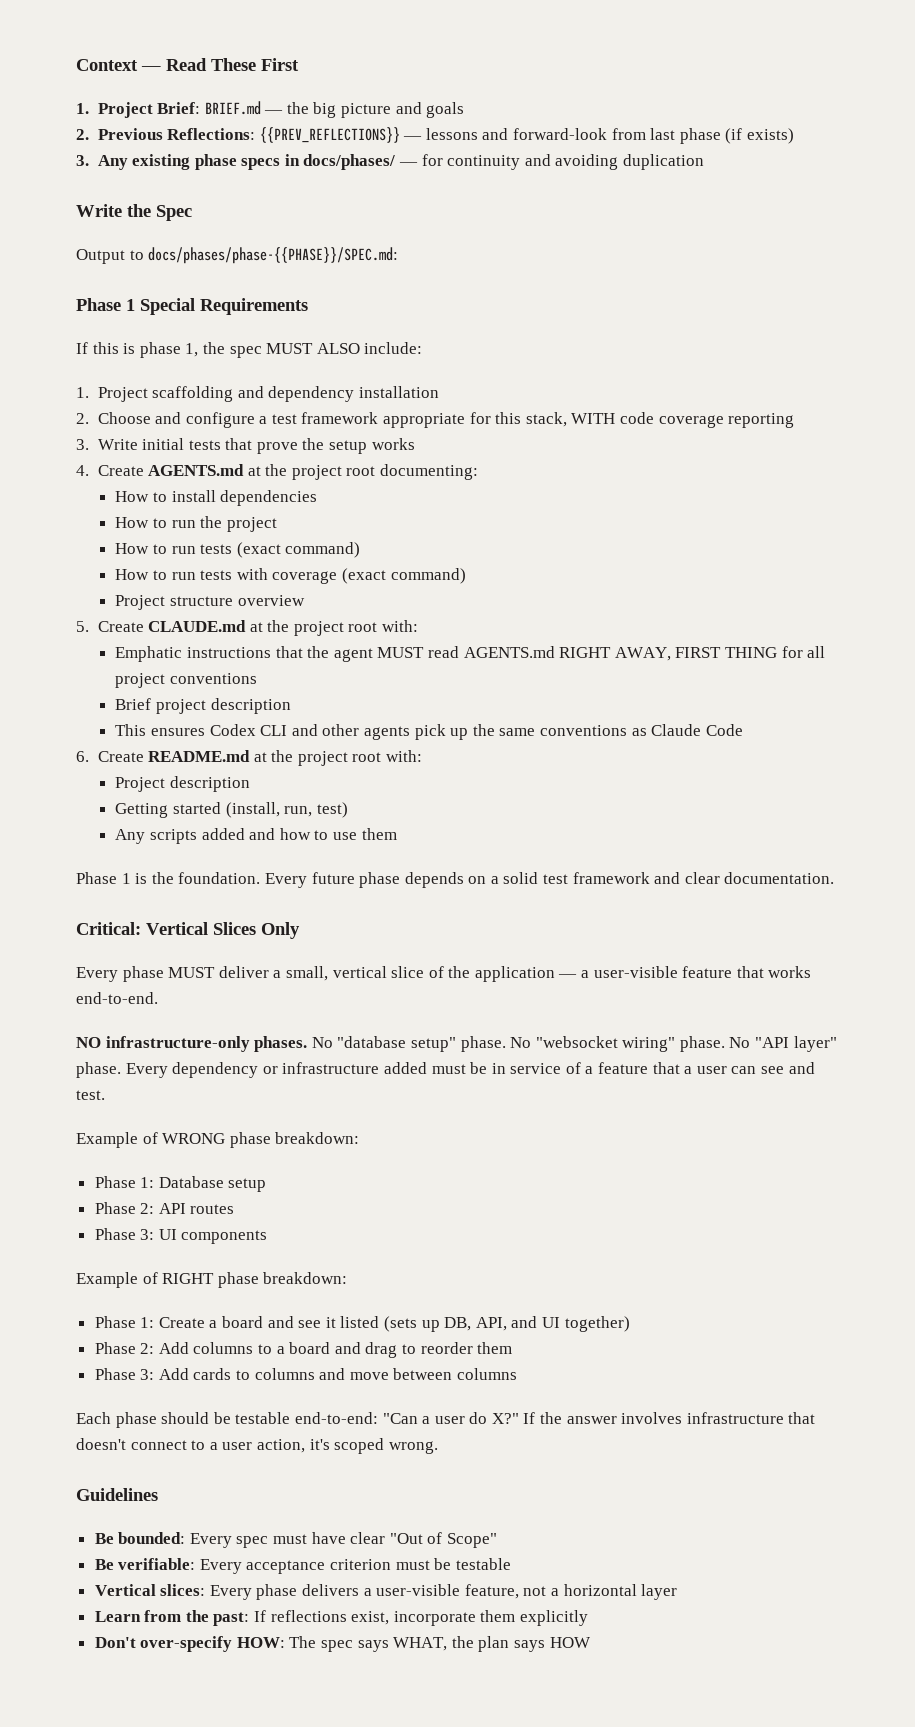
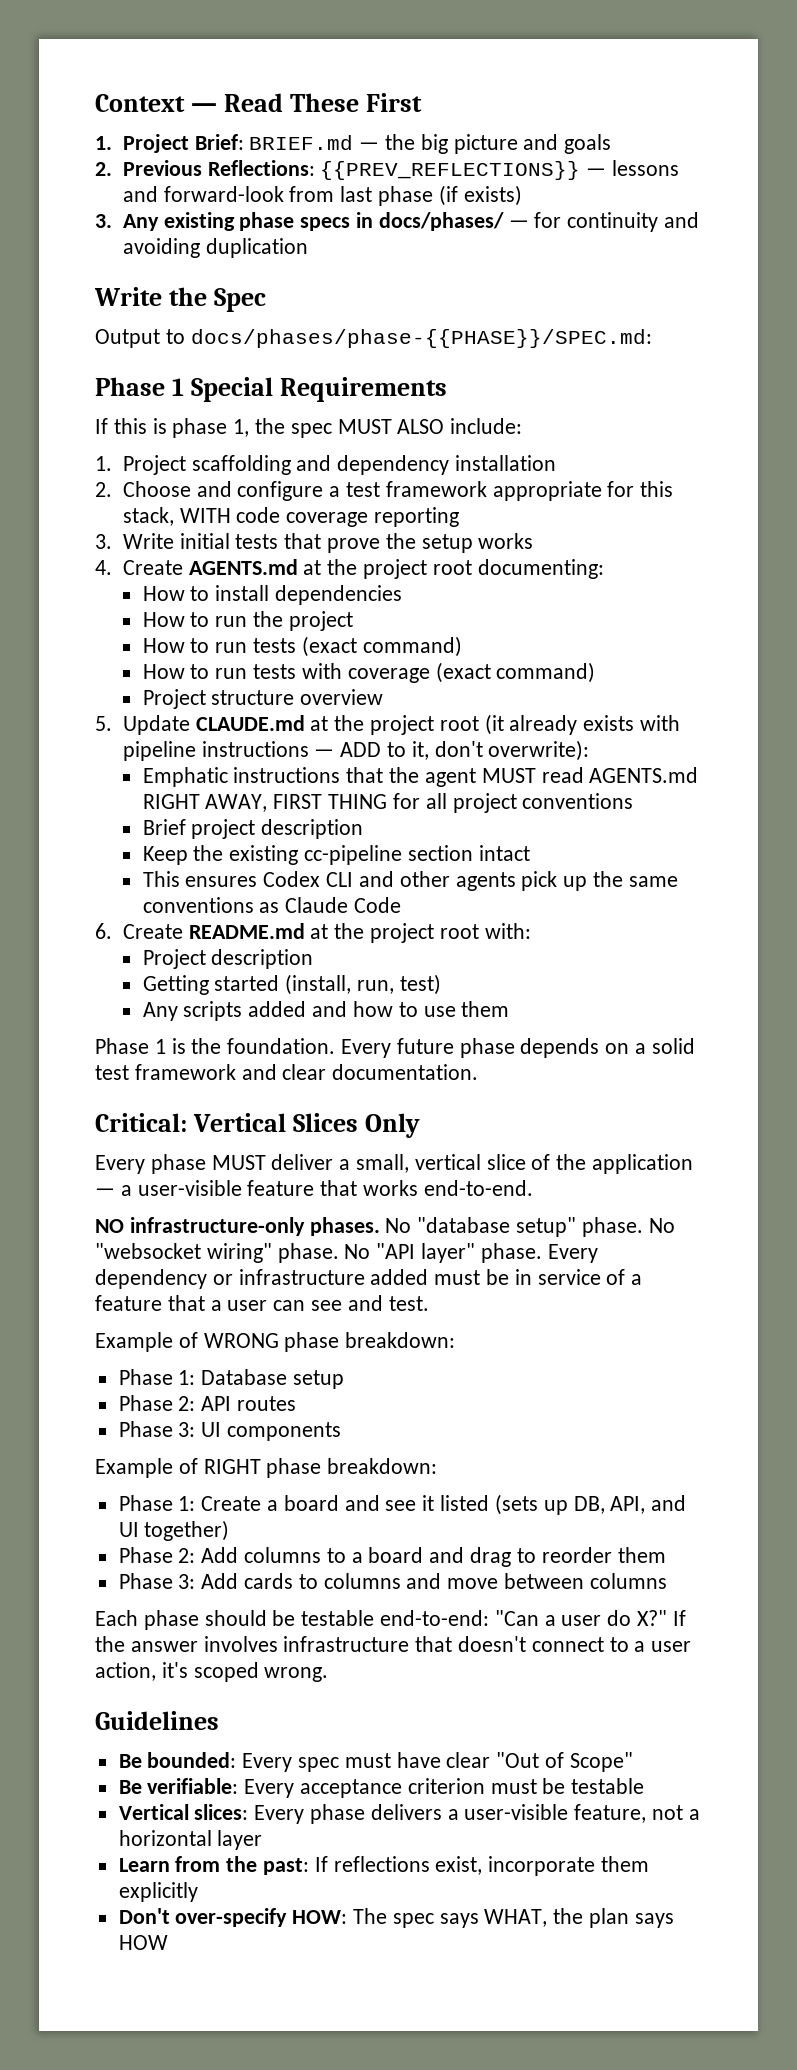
- 5. Create CLAUDE.md at the project root with:
+ 5. Update CLAUDE.md at the project root (it already exists with pipeline instructions — ADD to it, don't overwrite):
+ Keep the existing cc-pipeline section intact

